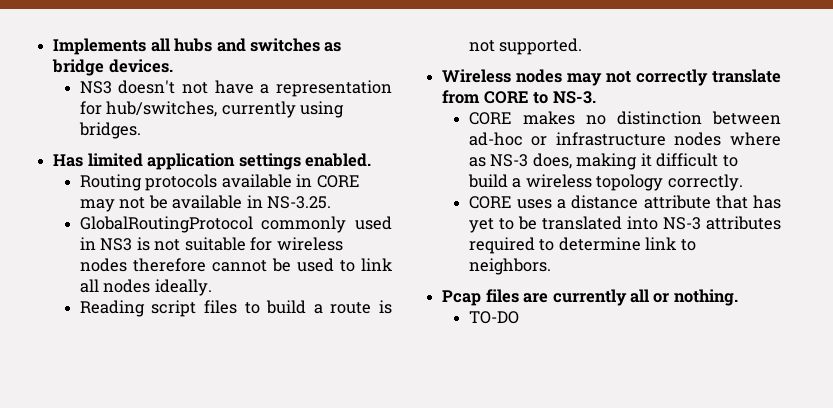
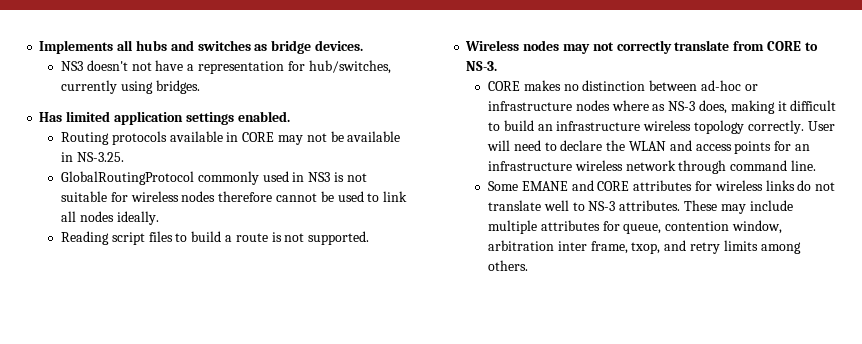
- CORE makes no distinction between ad-hoc or infrastructure nodes where as NS-3 does, making it difficult to build a wireless topology correctly.
- CORE uses a distance attribute that has yet to be translated into NS-3 attributes required to determine link to neighbors.
- Pcap files are currently all or nothing.
- TO-DO
+ CORE makes no distinction between ad-hoc or infrastructure nodes where as NS-3 does, making it difficult to build an infrastructure wireless topology correctly. User will need to declare the WLAN and access points for an infrastructure wireless network through command line.
+ Some EMANE and CORE attributes for wireless links do not translate well to NS-3 attributes. These may include multiple attributes for queue, contention window, arbitration inter frame, txop, and retry limits among others.

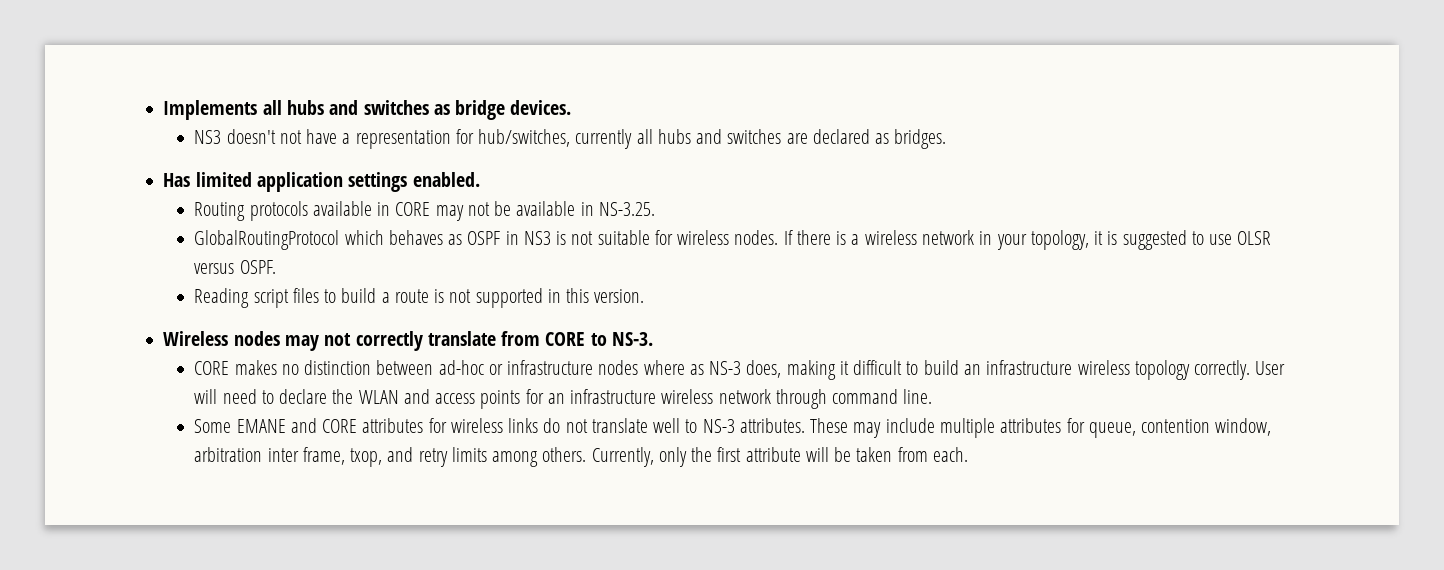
- NS3 doesn't not have a representation for hub/switches, currently using bridges.
+ NS3 doesn't not have a representation for hub/switches, currently all hubs and switches are declared as bridges.
- GlobalRoutingProtocol commonly used in NS3 is not suitable for wireless nodes therefore cannot be used to link all nodes ideally.
+ GlobalRoutingProtocol which behaves as OSPF in NS3 is not suitable for wireless nodes. If there is a wireless network in your topology, it is suggested to use OLSR versus OSPF.
- Reading script files to build a route is not supported.
+ Reading script files to build a route is not supported in this version.
+ Currently, only the first attribute will be taken from each.

